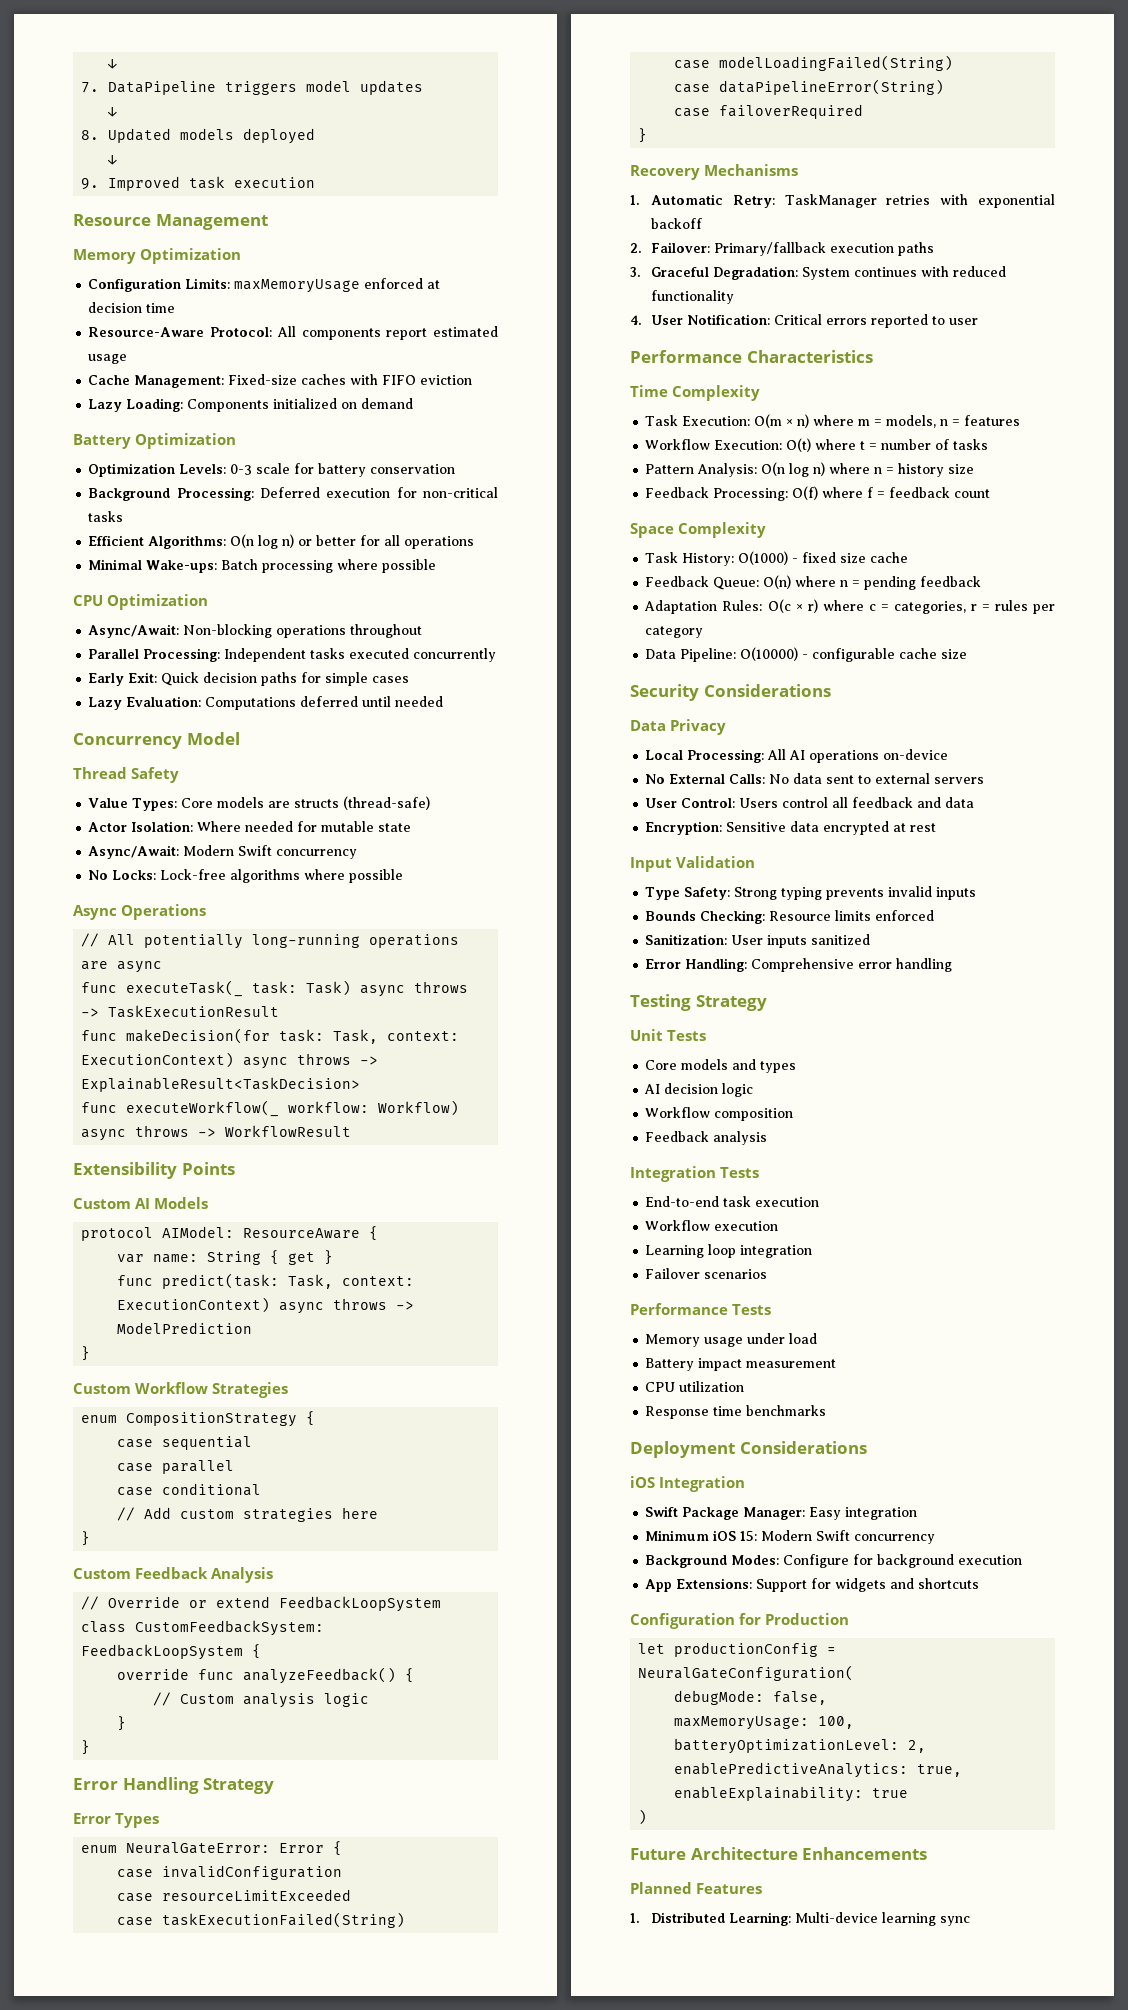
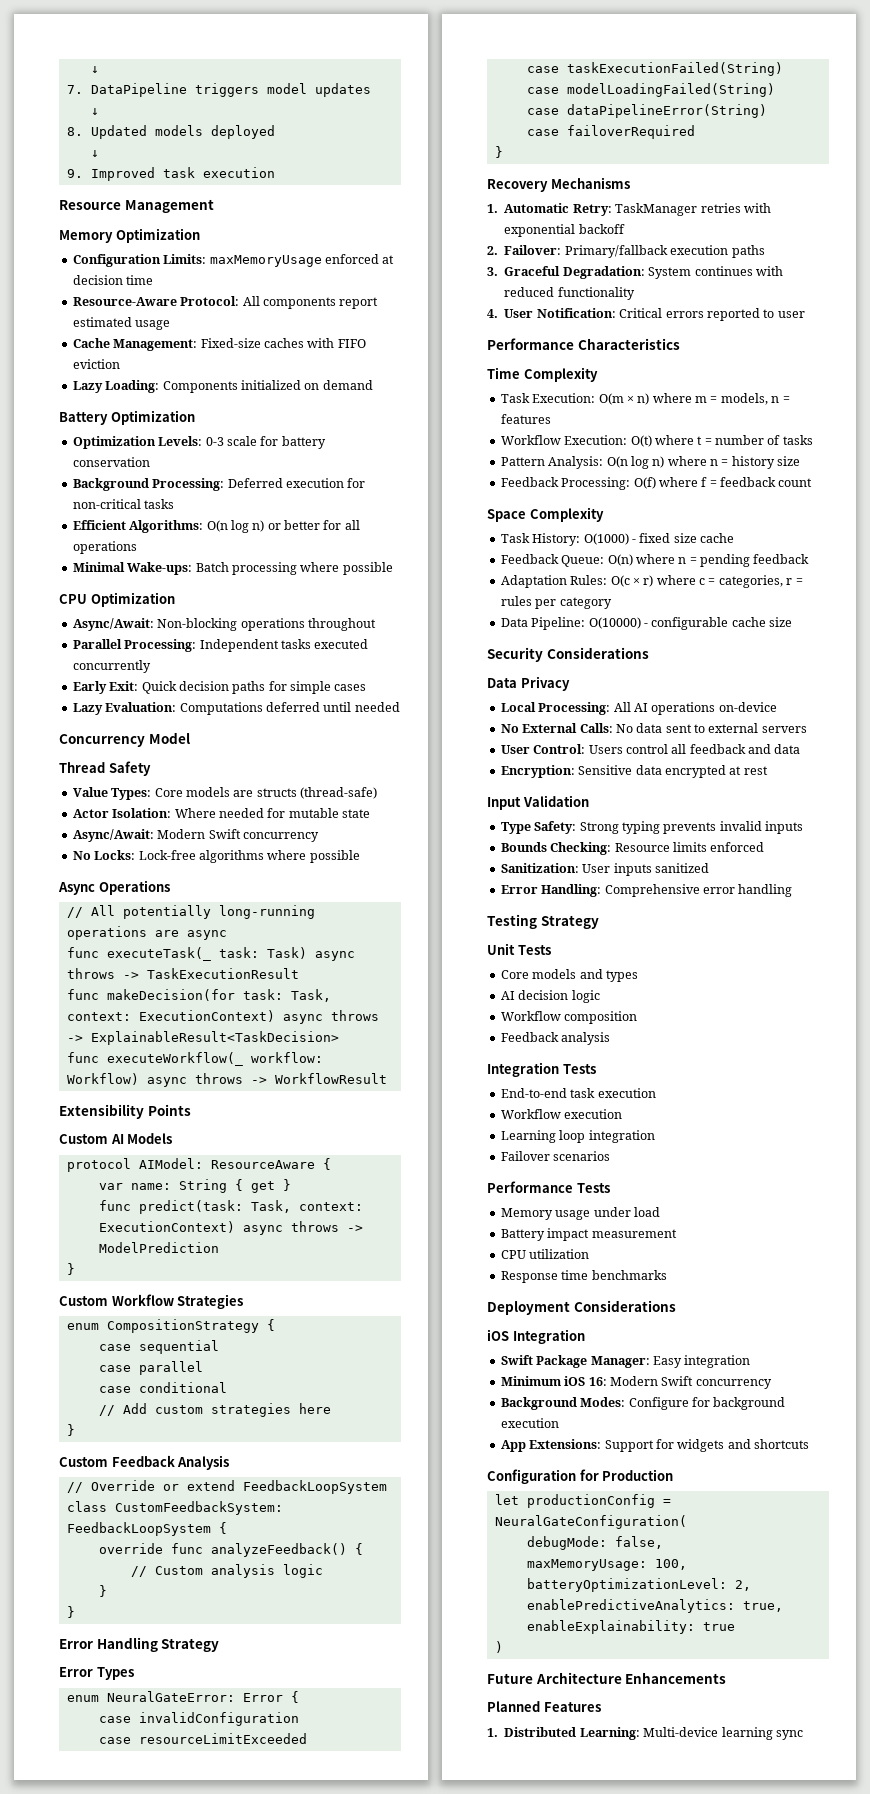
- Minimum iOS 15: Modern Swift concurrency
+ Minimum iOS 16: Modern Swift concurrency

